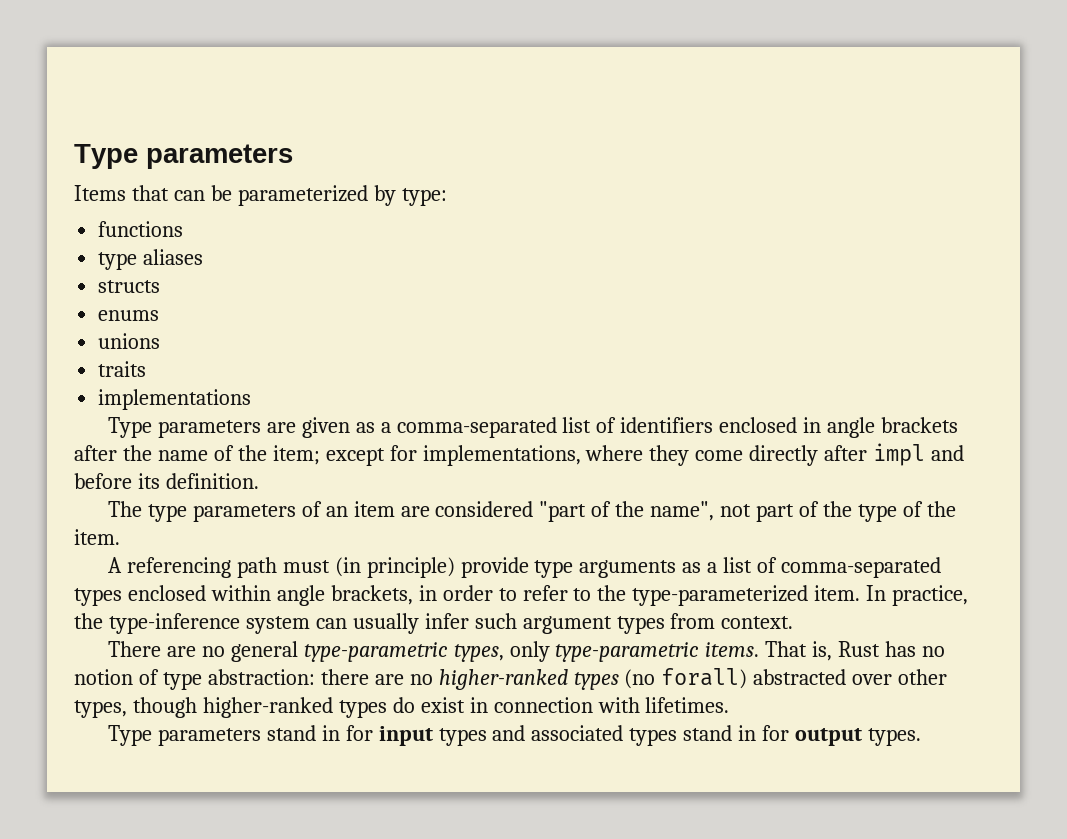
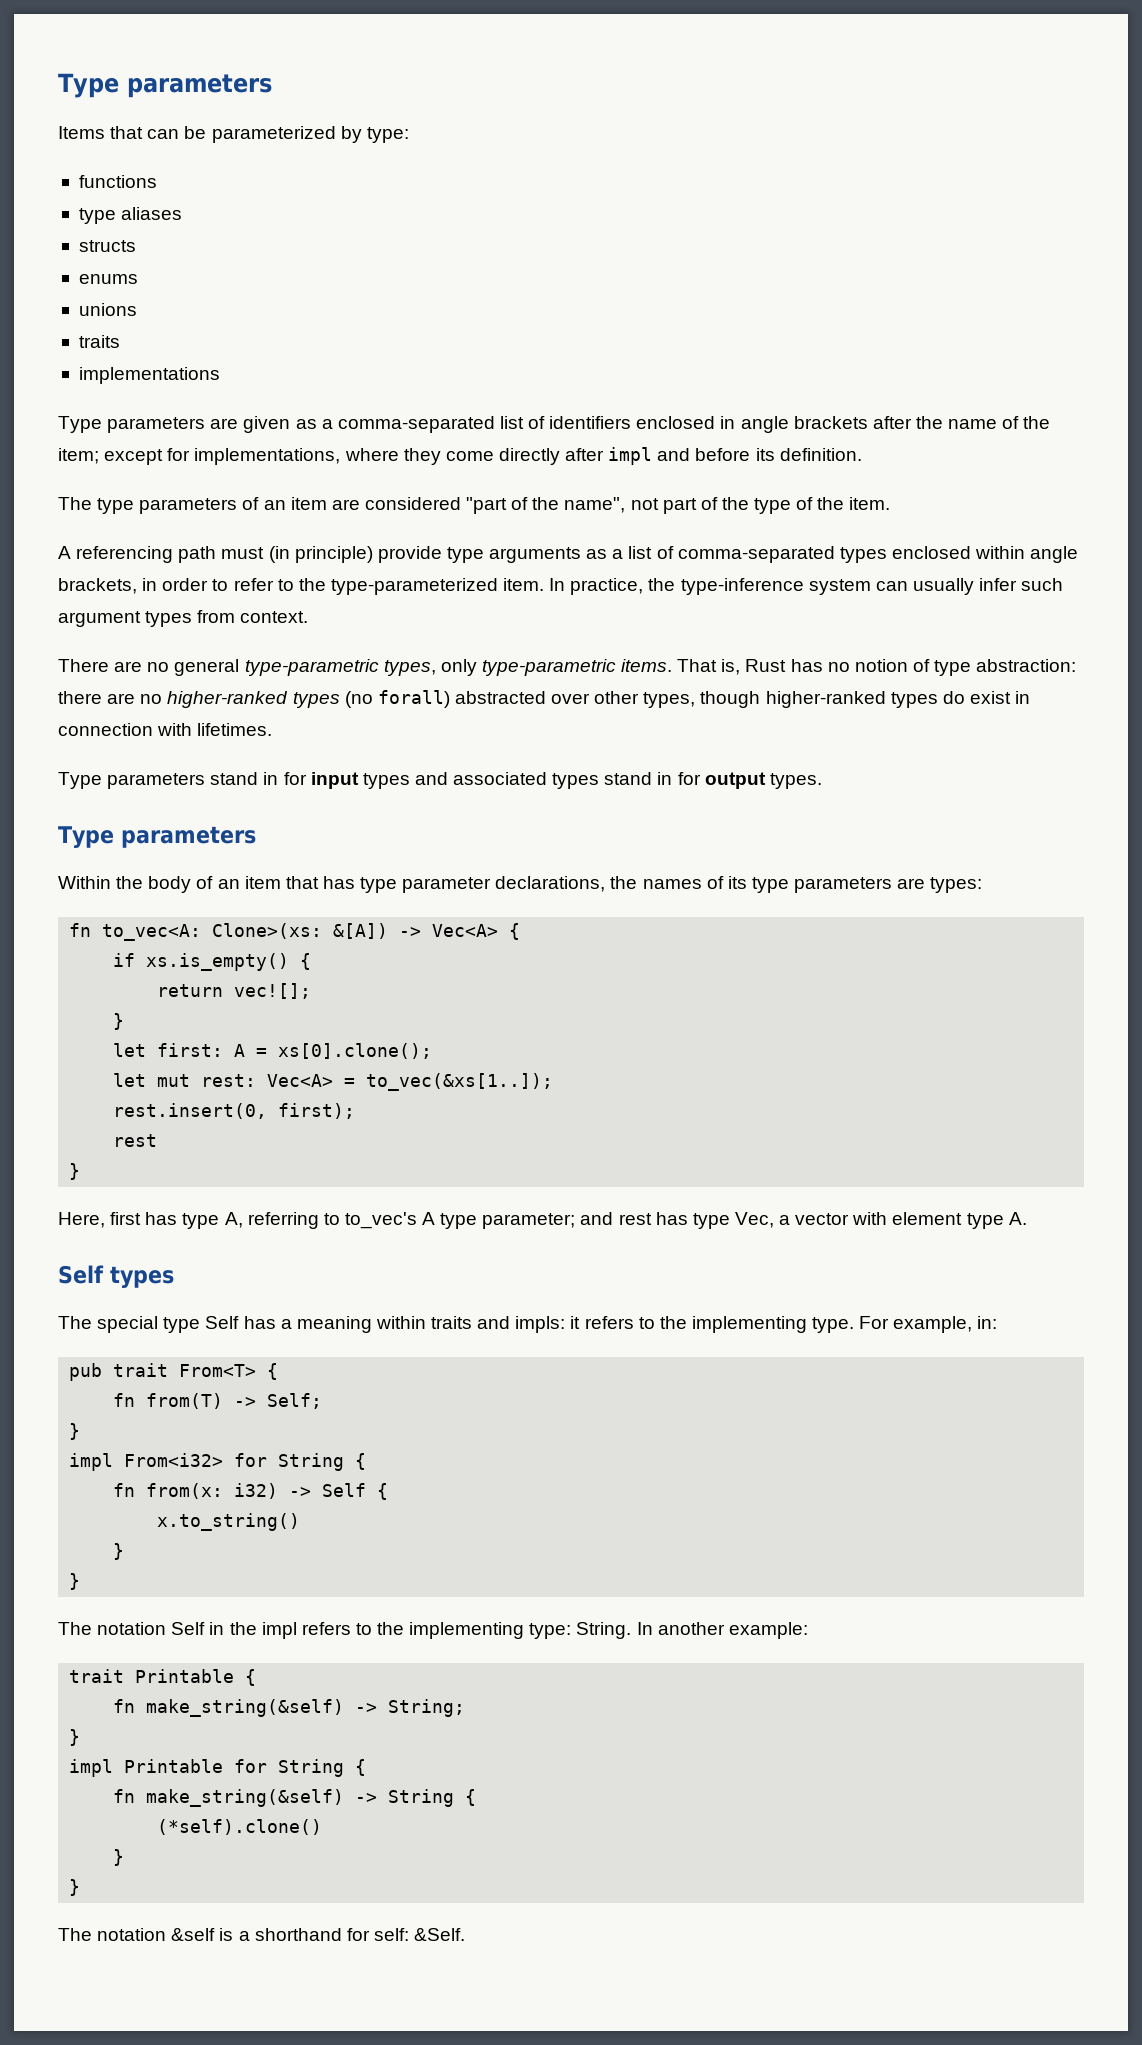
  Type parameters stand in for input types and associated types stand in for output types.
+ Type parameters
+ Within the body of an item that has type parameter declarations, the names of its type parameters are types:
+ fn to_vec<A: Clone>(xs: &[A]) -> Vec<A> {
+ if xs.is_empty() {
+ return vec![];
+ }
+ let first: A = xs[0].clone();
+ let mut rest: Vec<A> = to_vec(&xs[1..]);
+ rest.insert(0, first);
+ rest
+ }
+ Here, first has type A, referring to to_vec's A type parameter; and rest has type Vec, a vector with element type A.
+ Self types
+ The special type Self has a meaning within traits and impls: it refers to the implementing type. For example, in:
+ pub trait From<T> {
+ fn from(T) -> Self;
+ }
+ impl From<i32> for String {
+ fn from(x: i32) -> Self {
+ x.to_string()
+ }
+ }
+ The notation Self in the impl refers to the implementing type: String. In another example:
+ trait Printable {
+ fn make_string(&self) -> String;
+ }
+ impl Printable for String {
+ fn make_string(&self) -> String {
+ (*self).clone()
+ }
+ }
+ The notation &self is a shorthand for self: &Self.

